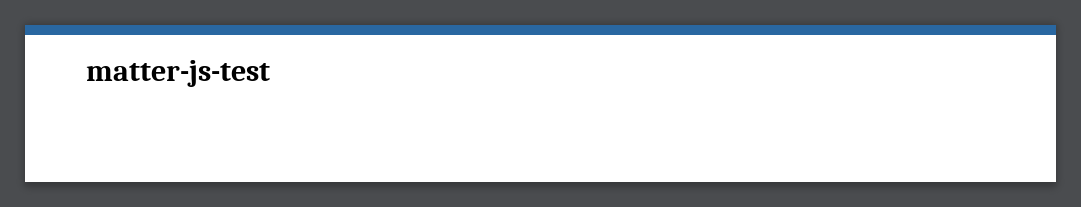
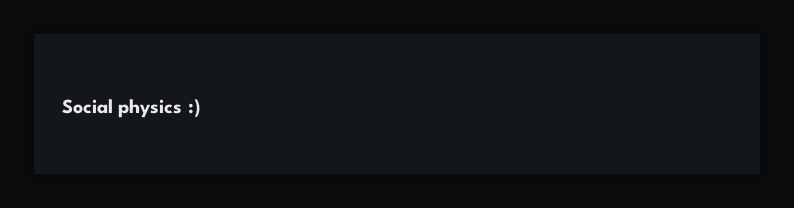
- matter-js-test
+ Social physics :)

